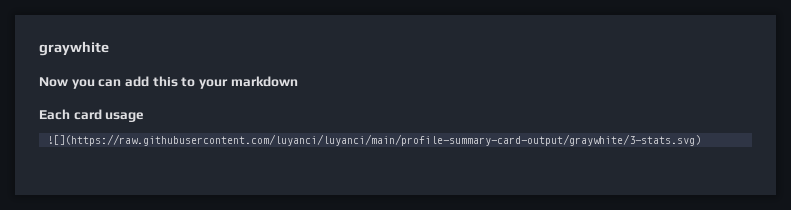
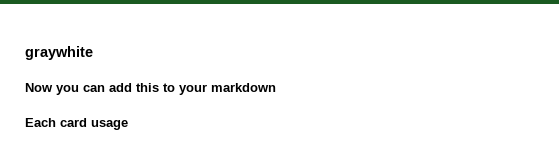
- ![](https://raw.githubusercontent.com/luyanci/luyanci/main/profile-summary-card-output/graywhite/3-stats.svg)

